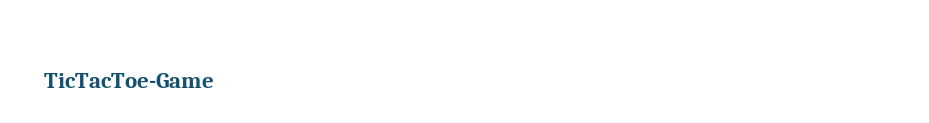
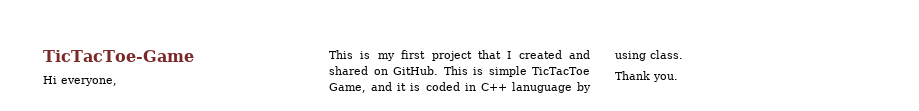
+ Hi everyone,
+ This is my first project that I created and shared on GitHub. This is simple TicTacToe Game, and it is coded in C++ lanuguage by using class.
+ Thank you.

